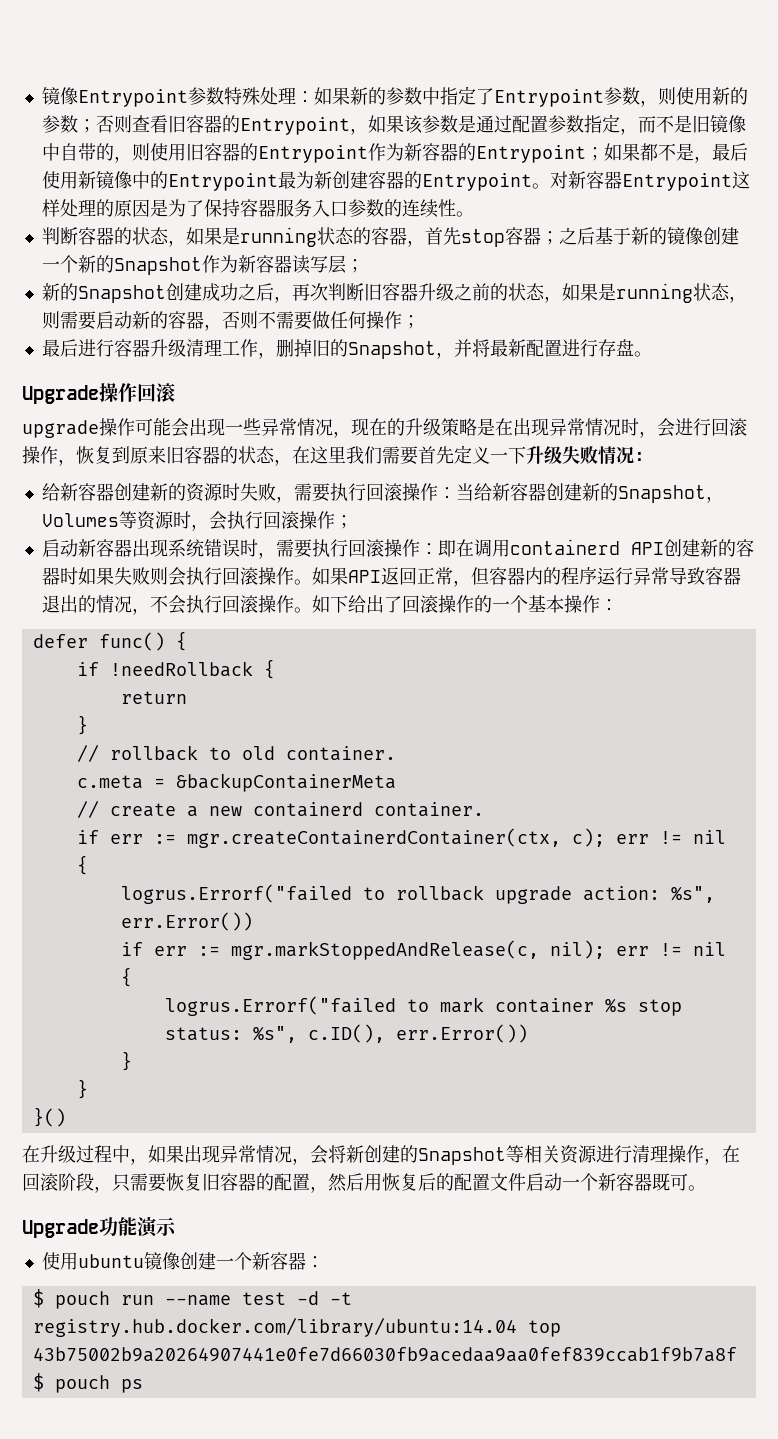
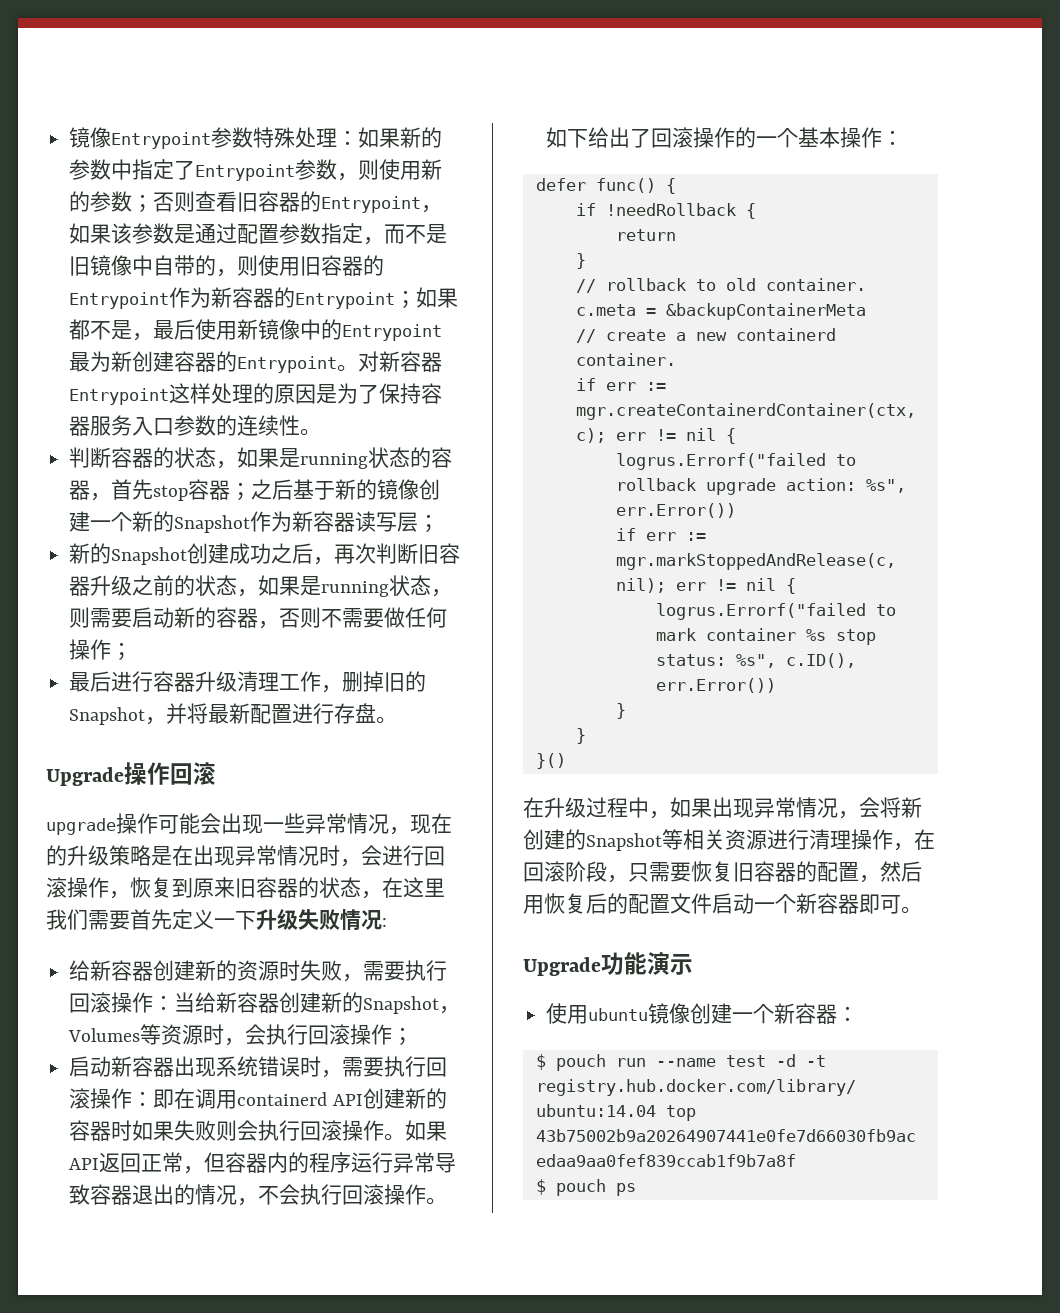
- 在升级过程中，如果出现异常情况，会将新创建的Snapshot等相关资源进行清理操作，在回滚阶段，只需要恢复旧容器的配置，然后用恢复后的配置文件启动一个新容器既可。
+ 在升级过程中，如果出现异常情况，会将新创建的Snapshot等相关资源进行清理操作，在回滚阶段，只需要恢复旧容器的配置，然后用恢复后的配置文件启动一个新容器即可。

